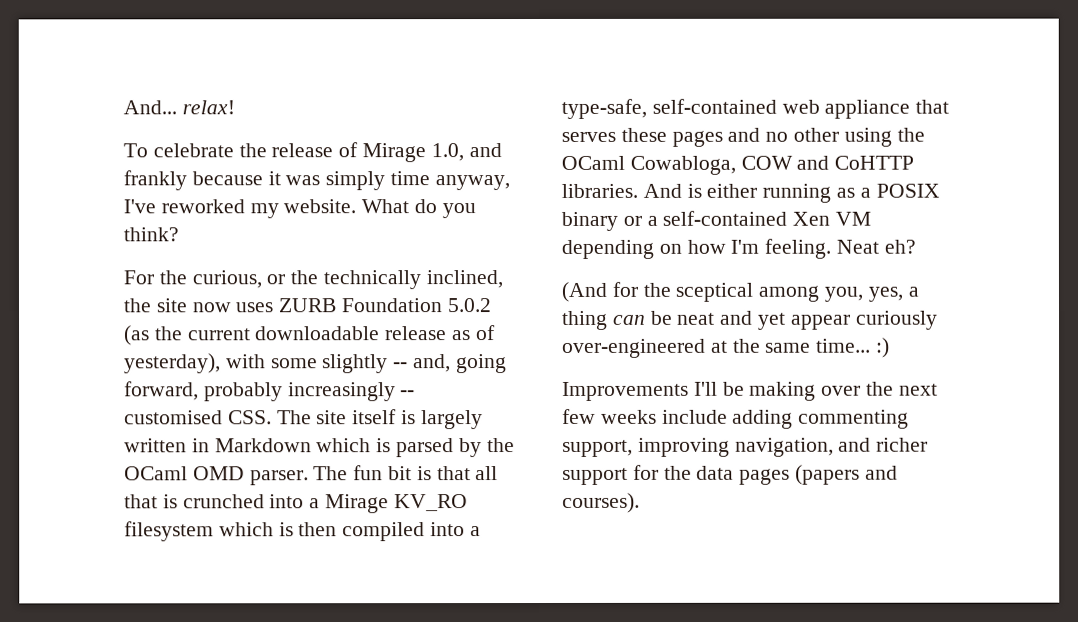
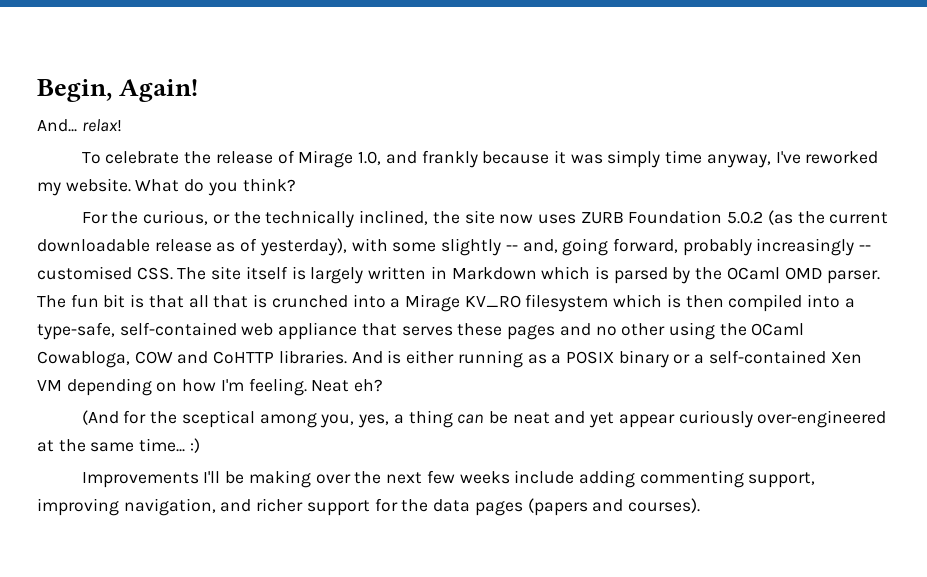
+ Begin, Again!

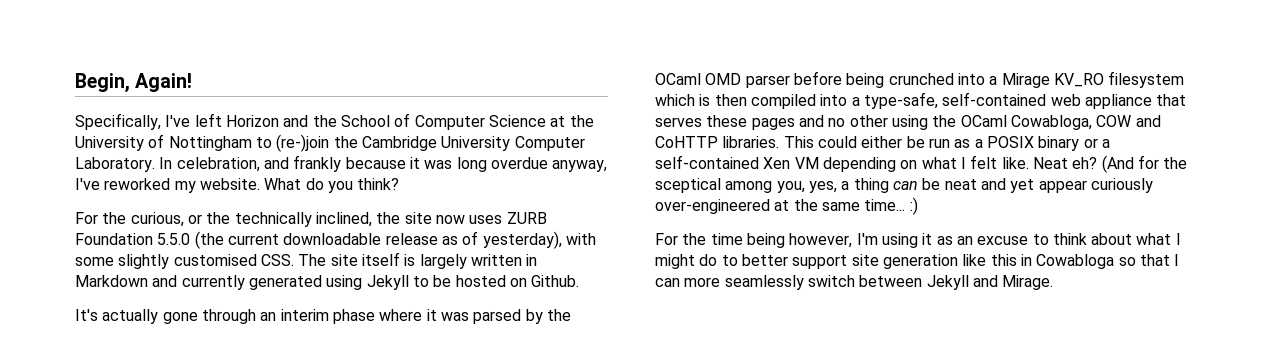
- And... relax!
- To celebrate the release of Mirage 1.0, and frankly because it was simply time anyway, I've reworked my website.
+ Specifically, I've left Horizon and the School of Computer Science at the University of Nottingham to (re-)join the Cambridge University Computer Laboratory. In celebration, and frankly because it was long overdue anyway, I've reworked my website.
- For the curious, or the technically inclined, the site now uses ZURB Foundation 5.0.2 (as the current downloadable release as of yesterday), with some slightly -- and, going forward, probably increasingly -- customised CSS. The site itself is largely written in Markdown which is parsed by the OCaml OMD parser. The fun bit is that all that is crunched into a Mirage KV_RO filesystem which is then compiled into a type-safe, self-contained web appliance that serves these pages and no other using the OCaml Cowabloga, COW and CoHTTP libraries.
+ For the curious, or the technically inclined, the site now uses ZURB Foundation 5.5.0 (the current downloadable release as of yesterday), with some slightly customised CSS. The site itself is largely written in Markdown and currently generated using Jekyll to be hosted on Github.
+ It's actually gone through an interim phase where it was parsed by the OCaml OMD parser before being crunched into a Mirage KV_RO filesystem which is then compiled into a type-safe, self-contained web appliance that serves these pages and no other using the OCaml Cowabloga, COW and CoHTTP libraries.
- And is either running as a POSIX binary or a self-contained Xen VM depending on how I'm feeling.
+ This could either be run as a POSIX binary or a self-contained Xen VM depending on what I felt like.
- Neat eh?
- (And for the sceptical among you, yes, a thing can be neat and yet appear curiously over-engineered at the same time... :)
+ Neat eh? (And for the sceptical among you, yes, a thing can be neat and yet appear curiously over-engineered at the same time... :)
- Improvements I'll be making over the next few weeks include adding commenting support, improving navigation, and richer support for the data pages (papers and courses).
+ For the time being however, I'm using it as an excuse to think about what I might do to better support site generation like this in Cowabloga so that I can more seamlessly switch between Jekyll and Mirage.

